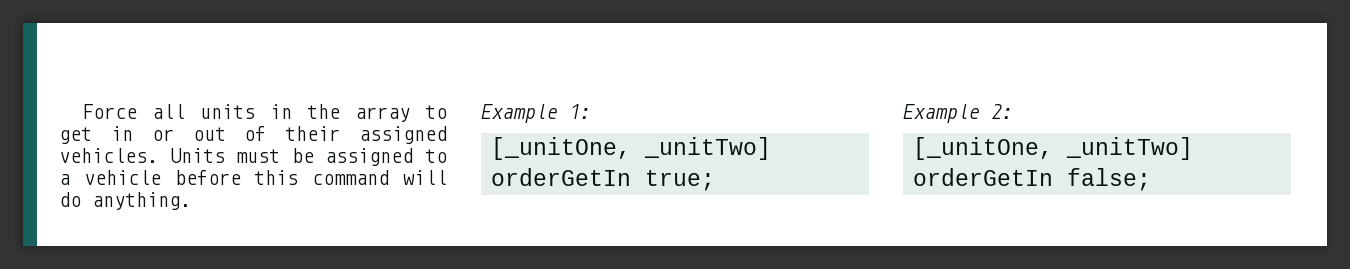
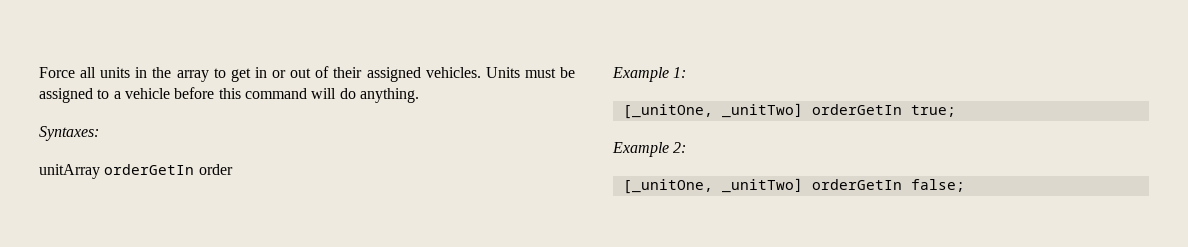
+ Syntaxes:
+ unitArray orderGetIn order

